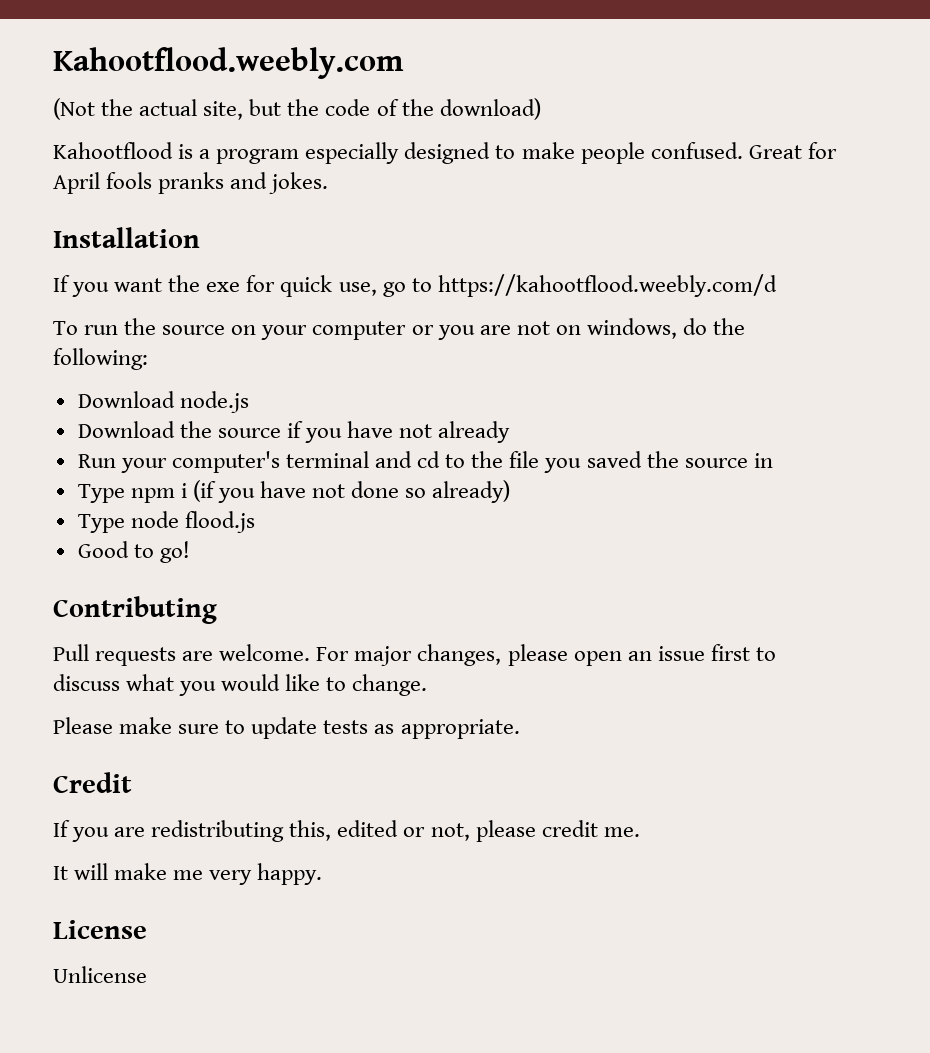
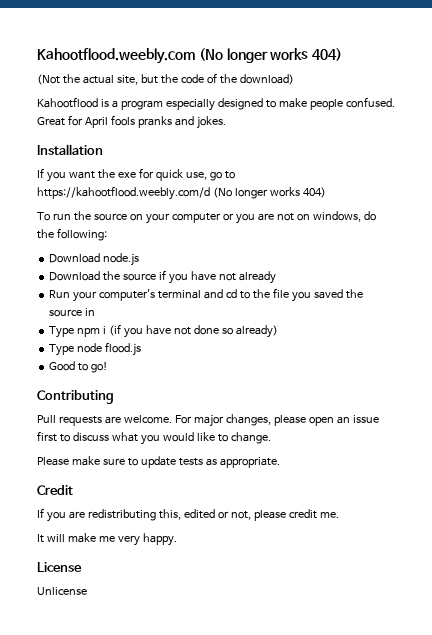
- Kahootflood.weebly.com
+ Kahootflood.weebly.com (No longer works 404)
- If you want the exe for quick use, go to https://kahootflood.weebly.com/d
+ If you want the exe for quick use, go to https://kahootflood.weebly.com/d (No longer works 404)

